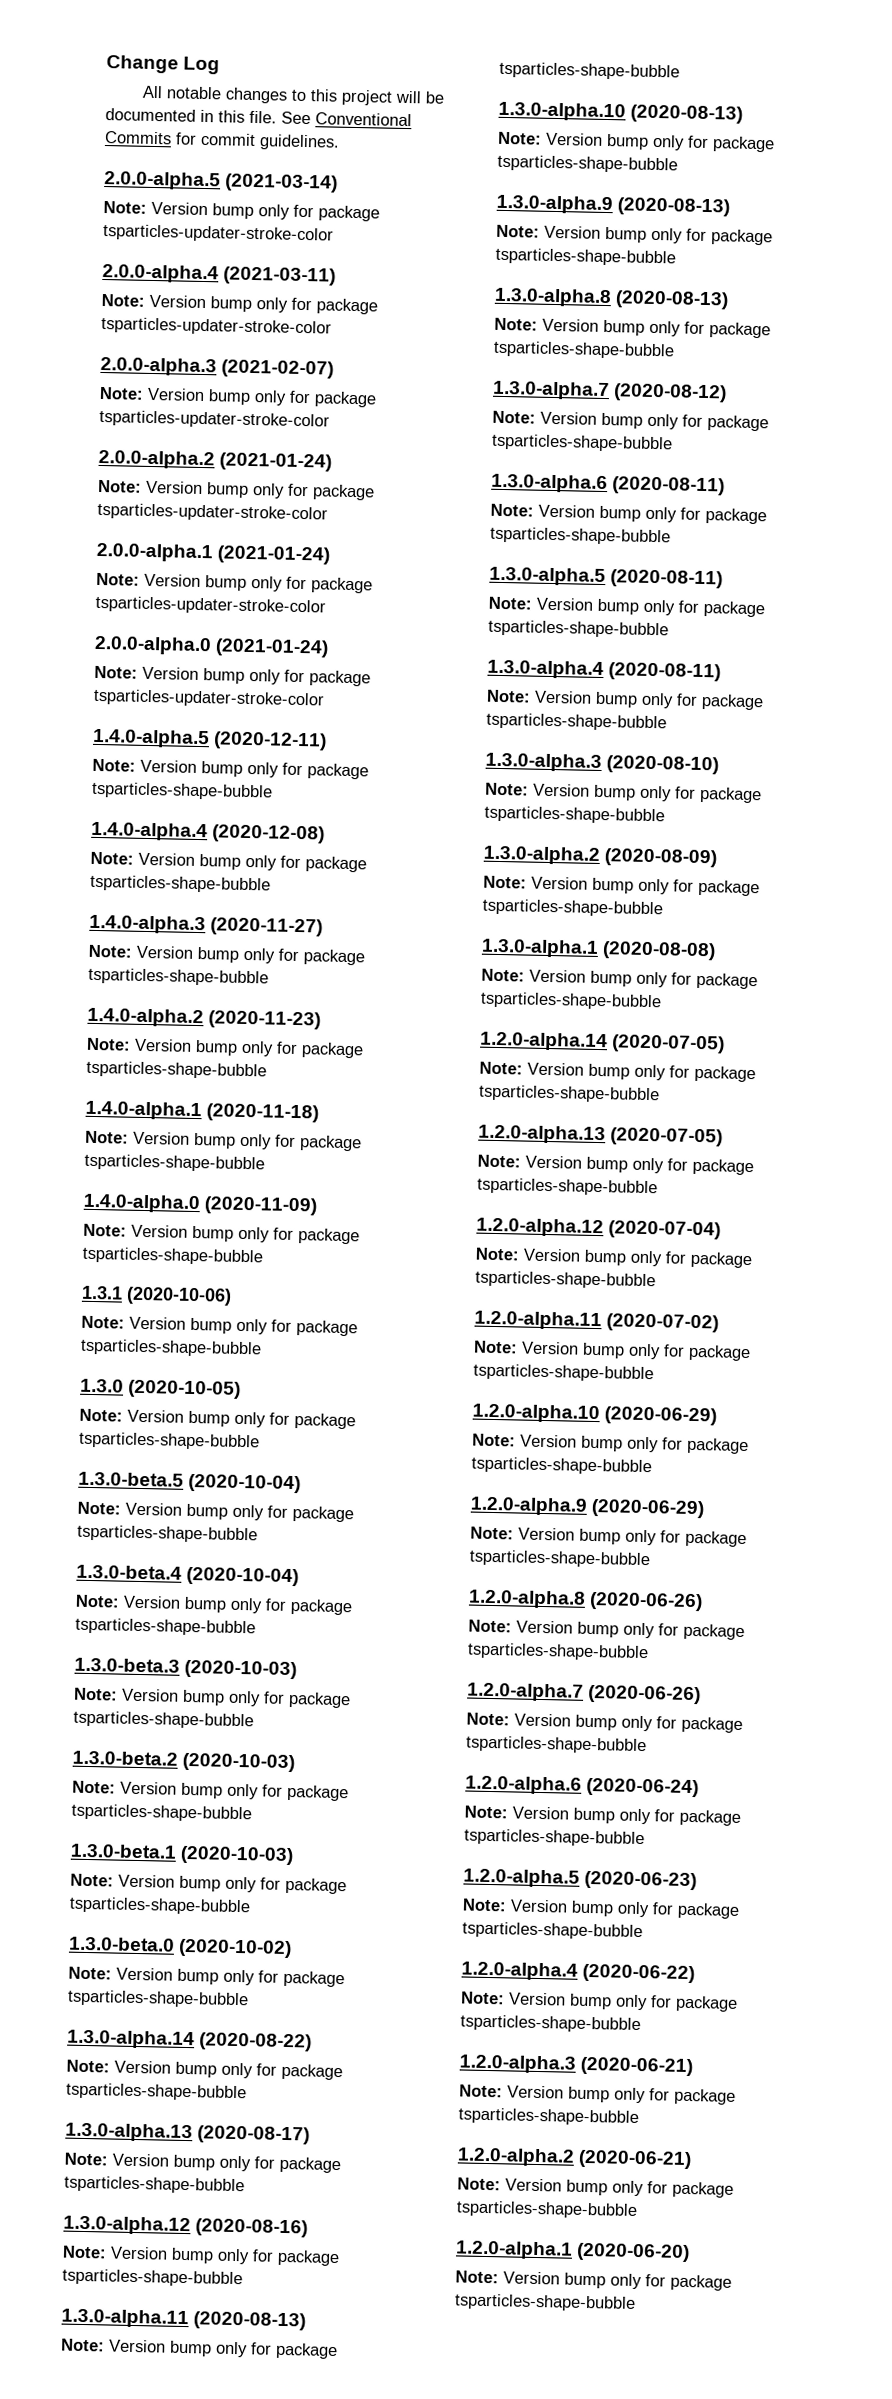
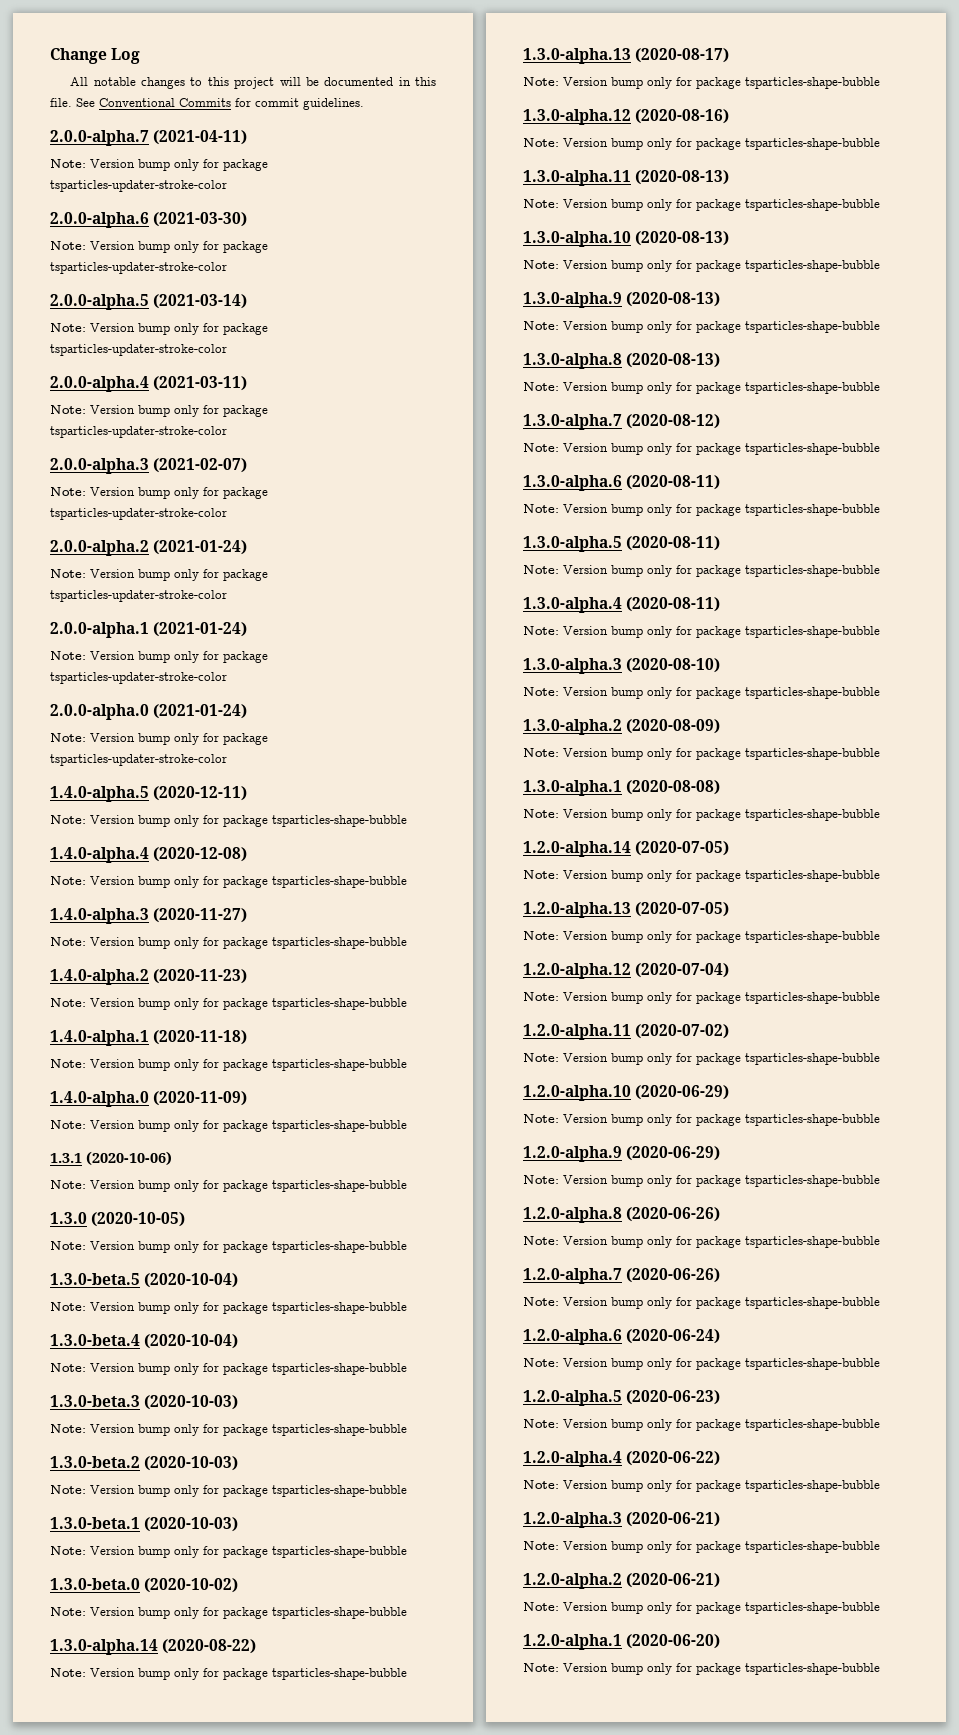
+ 2.0.0-alpha.7 (2021-04-11)
+ Note: Version bump only for package tsparticles-updater-stroke-color
+ 2.0.0-alpha.6 (2021-03-30)
+ Note: Version bump only for package tsparticles-updater-stroke-color

